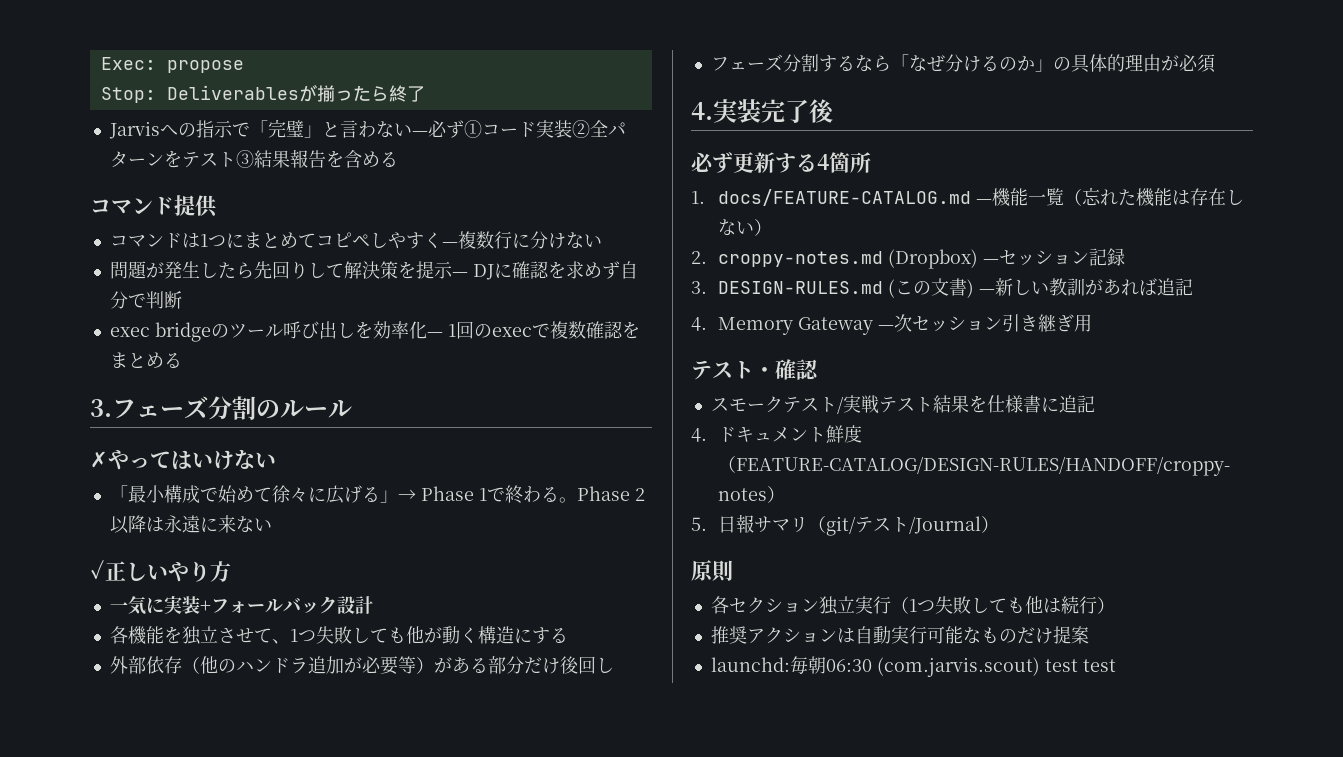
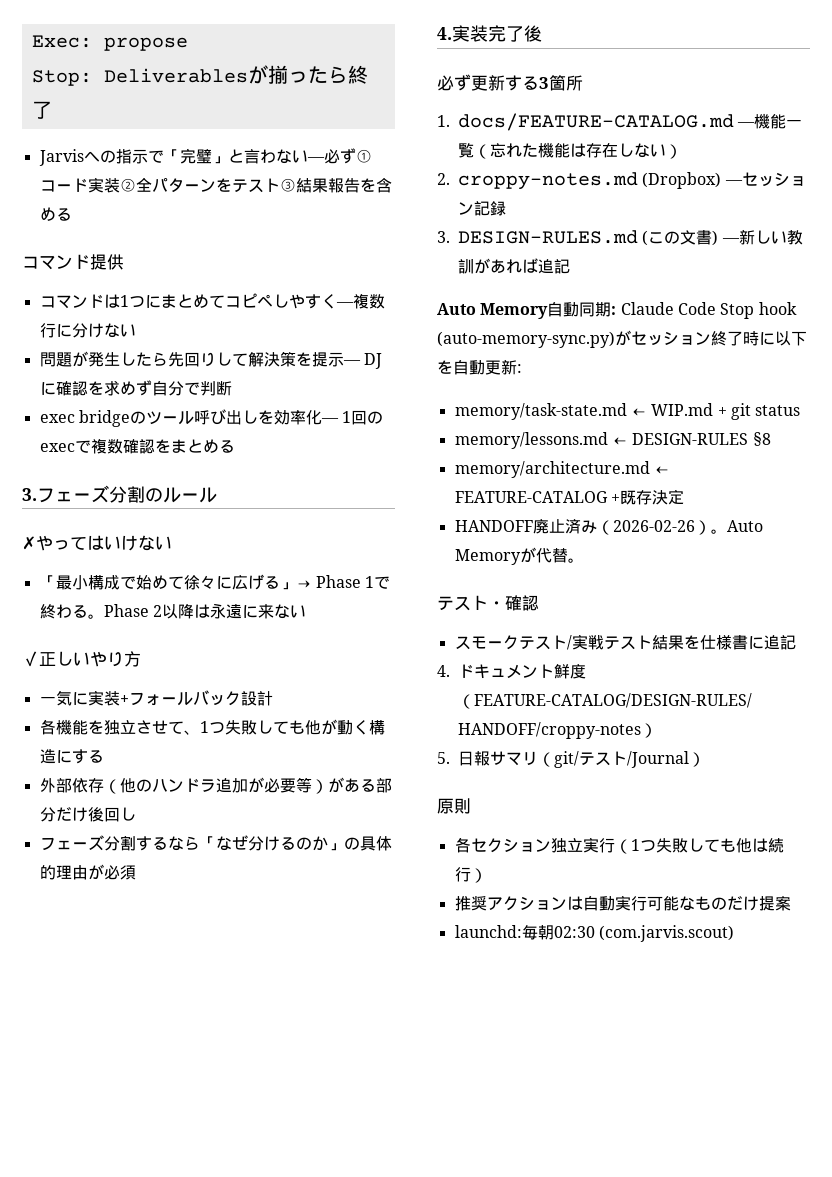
- 必ず更新する4箇所
+ 必ず更新する3箇所
- 4. Memory Gateway —次セッション引き継ぎ用
+ Auto Memory自動同期: Claude Code Stop hook (auto-memory-sync.py)がセッション終了時に以下を自動更新:
+ memory/task-state.md ← WIP.md + git status
+ memory/lessons.md ← DESIGN-RULES §8
+ memory/architecture.md ← FEATURE-CATALOG +既存決定
+ HANDOFF廃止済み（2026-02-26）。Auto Memoryが代替。
- launchd:毎朝06:30 (com.jarvis.scout) test test
+ launchd:毎朝02:30 (com.jarvis.scout)

